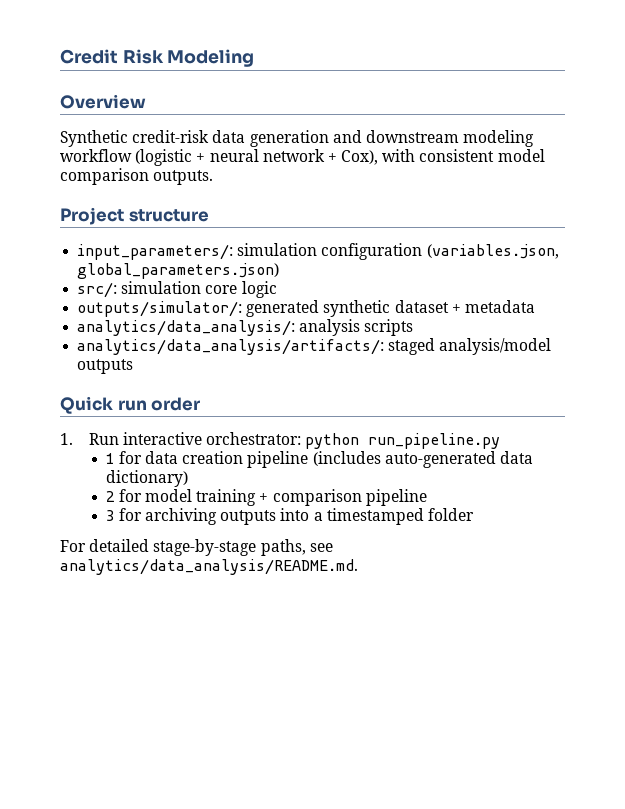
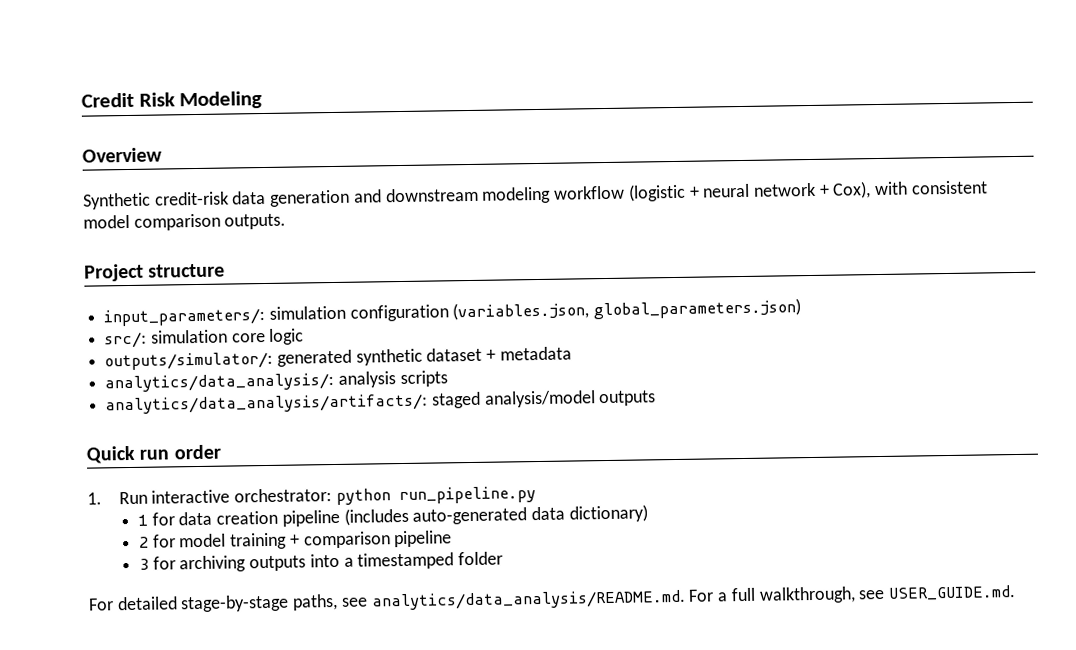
- For detailed stage-by-stage paths, see analytics/data_analysis/README.md.
+ For detailed stage-by-stage paths, see analytics/data_analysis/README.md. For a full walkthrough, see USER_GUIDE.md.

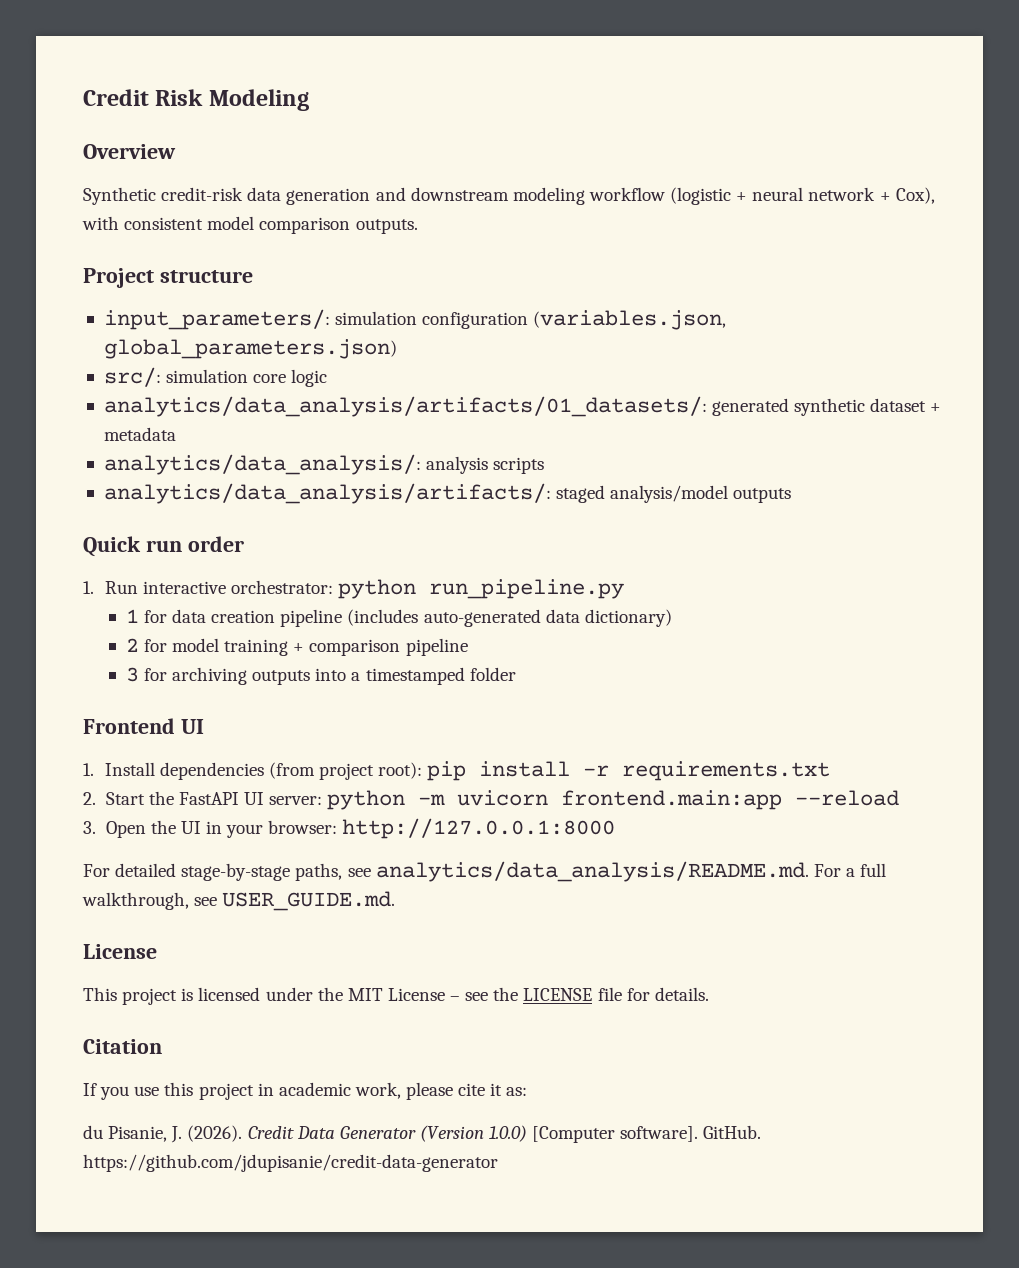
- outputs/simulator/: generated synthetic dataset + metadata
+ analytics/data_analysis/artifacts/01_datasets/: generated synthetic dataset + metadata
+ Frontend UI
+ 1. Install dependencies (from project root): pip install -r requirements.txt
+ 2. Start the FastAPI UI server: python -m uvicorn frontend.main:app --reload
+ 3. Open the UI in your browser: http://127.0.0.1:8000
  For detailed stage-by-stage paths, see analytics/data_analysis/README.md. For a full walkthrough, see USER_GUIDE.md.
+ License
+ This project is licensed under the MIT License – see the LICENSE file for details.
+ Citation
+ If you use this project in academic work, please cite it as:
+ du Pisanie, J. (2026). Credit Data Generator (Version 1.0.0) [Computer software]. GitHub. https://github.com/jdupisanie/credit-data-generator

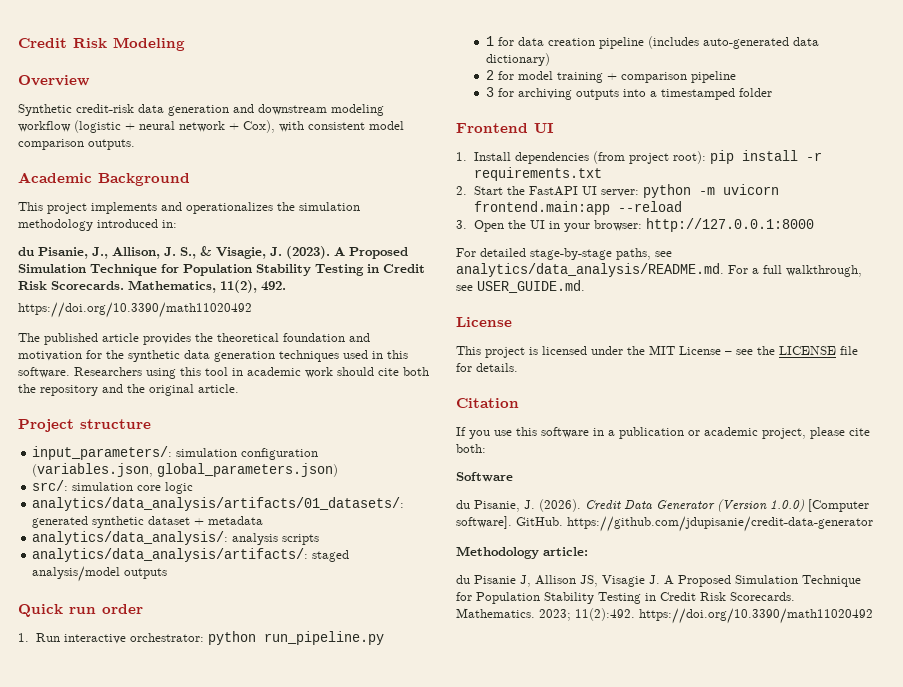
+ Academic Background
+ This project implements and operationalizes the simulation methodology introduced in:
+ du Pisanie, J., Allison, J. S., & Visagie, J. (2023). A Proposed Simulation Technique for Population Stability Testing in Credit Risk Scorecards. Mathematics, 11(2), 492.
+ https://doi.org/10.3390/math11020492
+ The published article provides the theoretical foundation and motivation for the synthetic data generation techniques used in this software. Researchers using this tool in academic work should cite both the repository and the original article.
- If you use this project in academic work, please cite it as:
+ If you use this software in a publication or academic project, please cite both:
+ Software
+ Methodology article:
+ du Pisanie J, Allison JS, Visagie J. A Proposed Simulation Technique for Population Stability Testing in Credit Risk Scorecards. Mathematics. 2023; 11(2):492. https://doi.org/10.3390/math11020492

